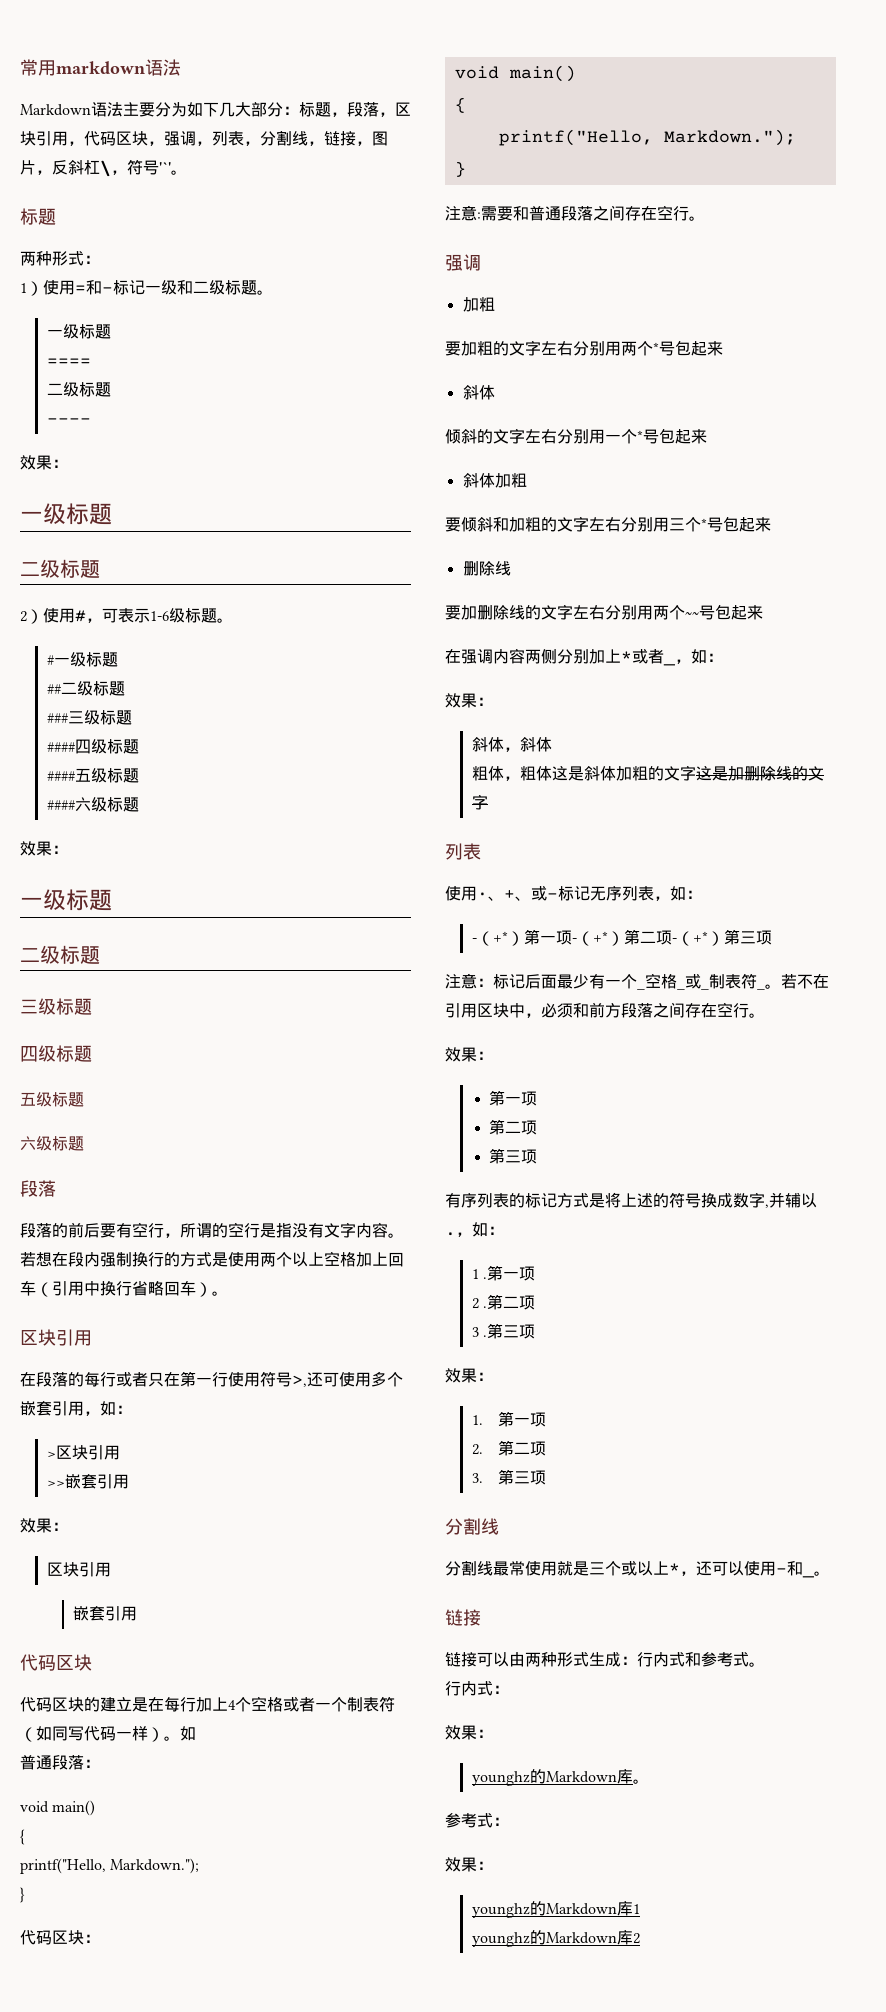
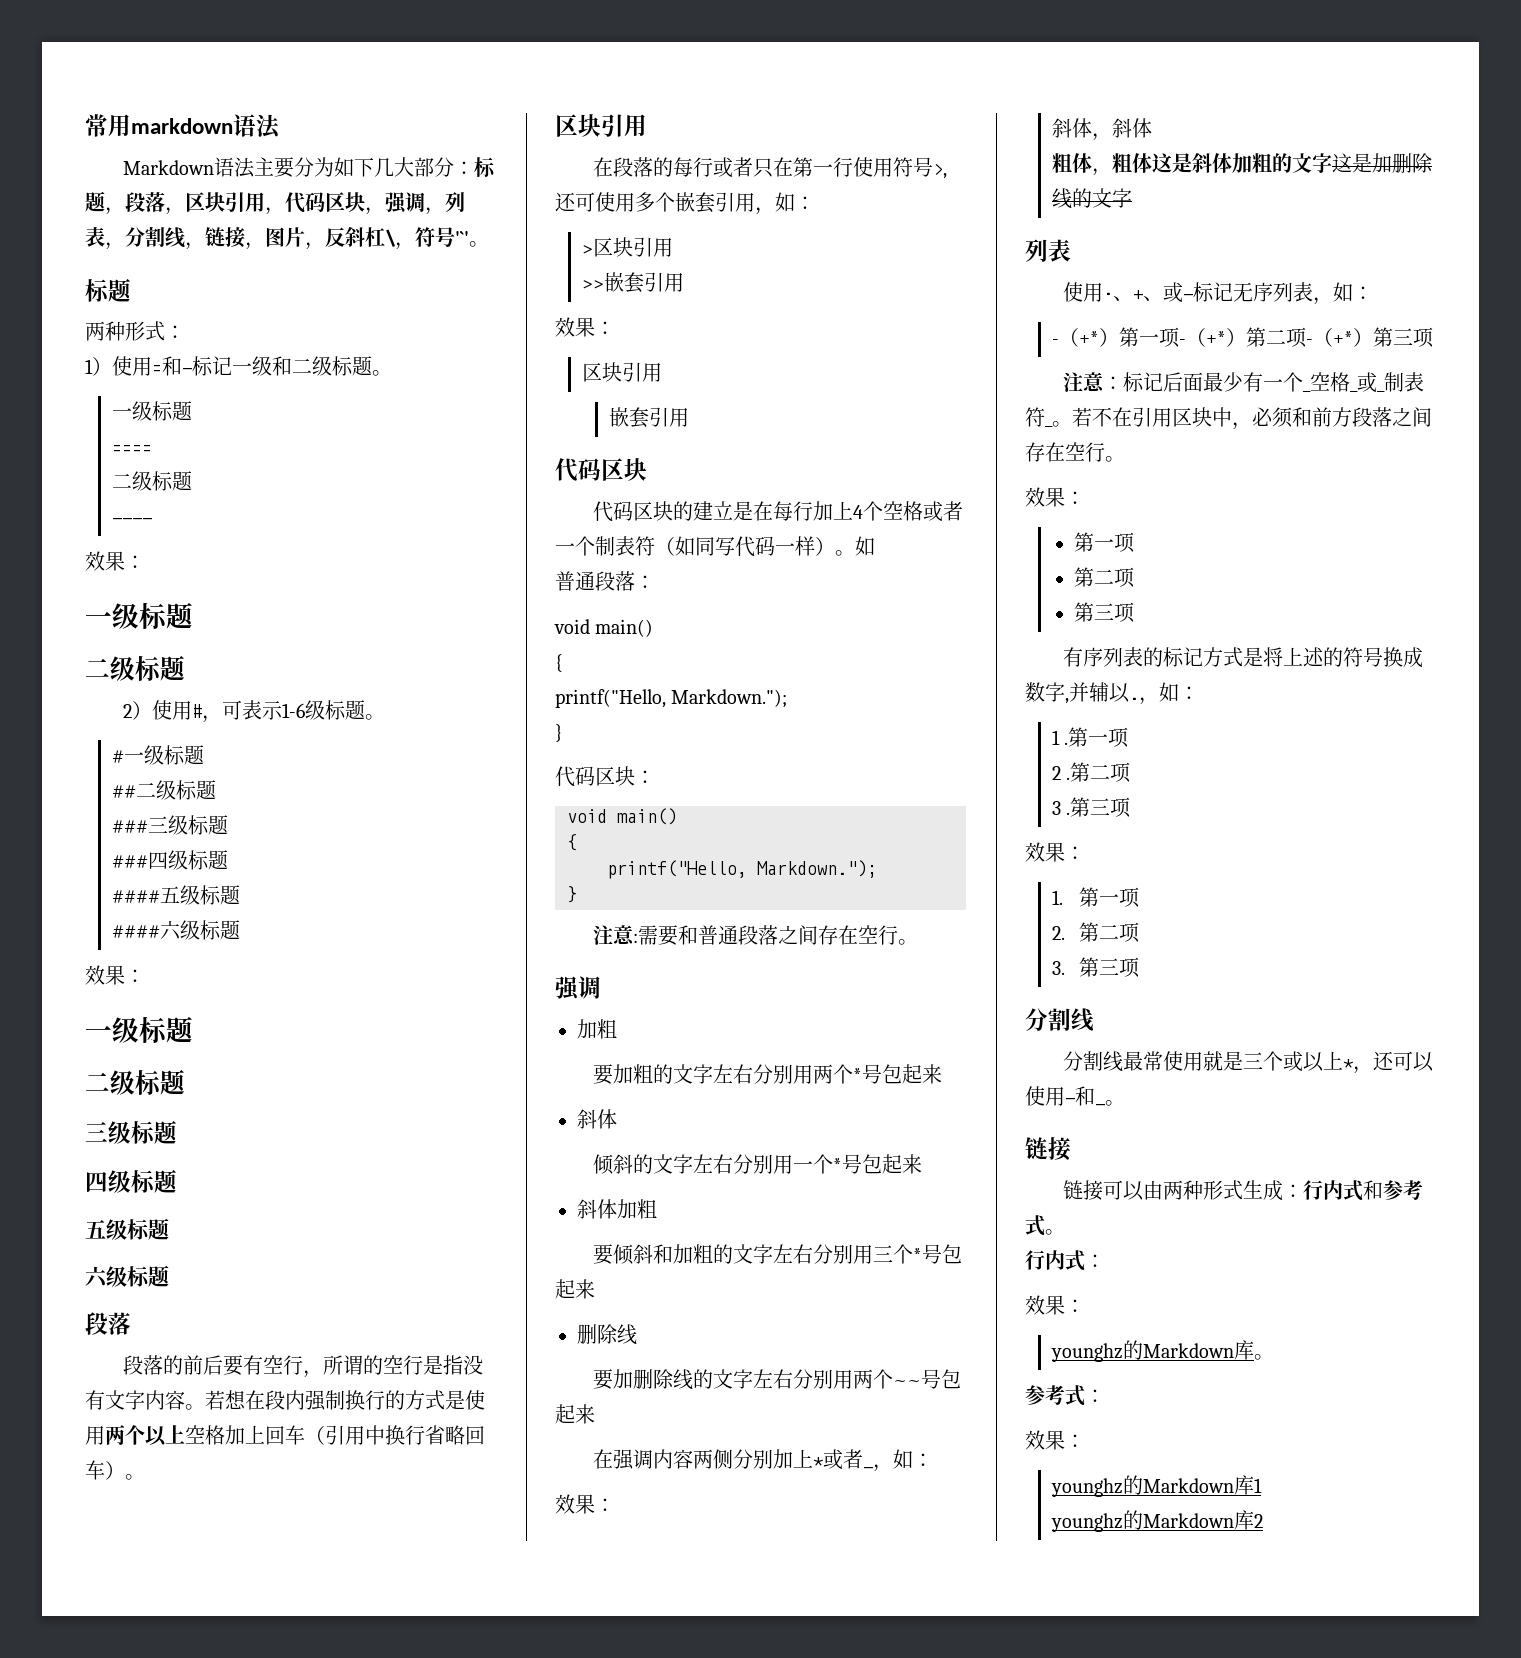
- ####四级标题
+ ###四级标题

